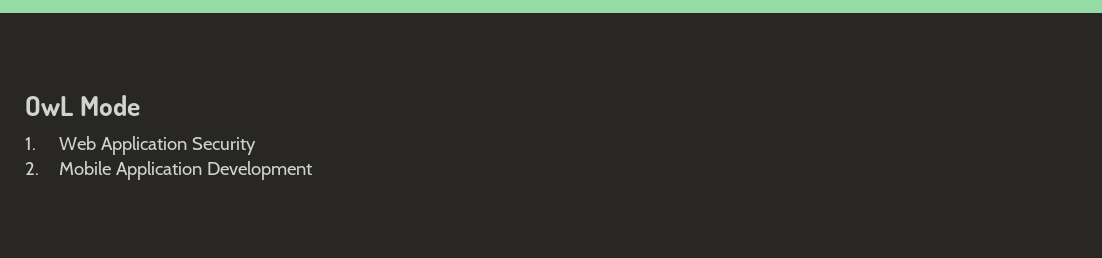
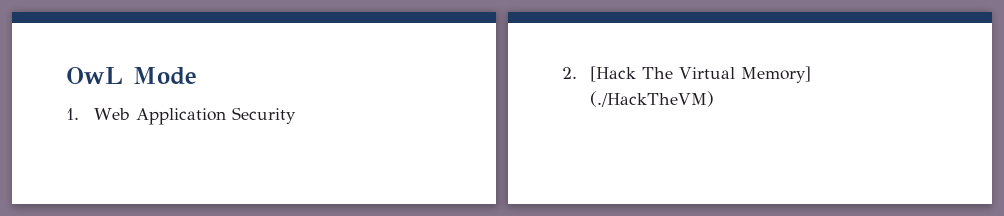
- 2. Mobile Application Development
+ 2. [Hack The Virtual Memory] (./HackTheVM)

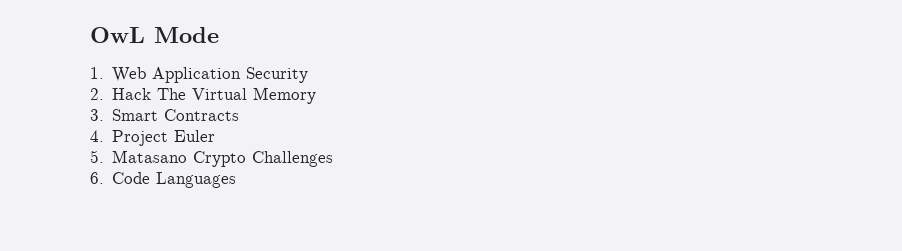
- 2. [Hack The Virtual Memory] (./HackTheVM)
+ 2. Hack The Virtual Memory
+ 3. Smart Contracts
+ 4. Project Euler
+ 5. Matasano Crypto Challenges
+ 6. Code Languages

